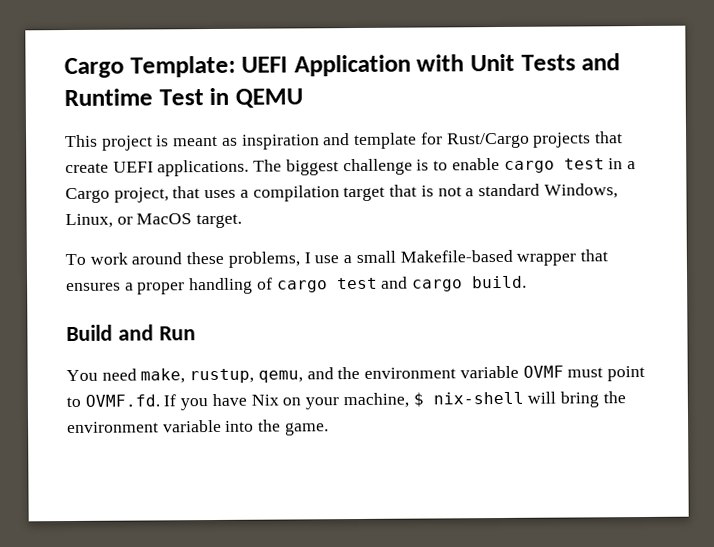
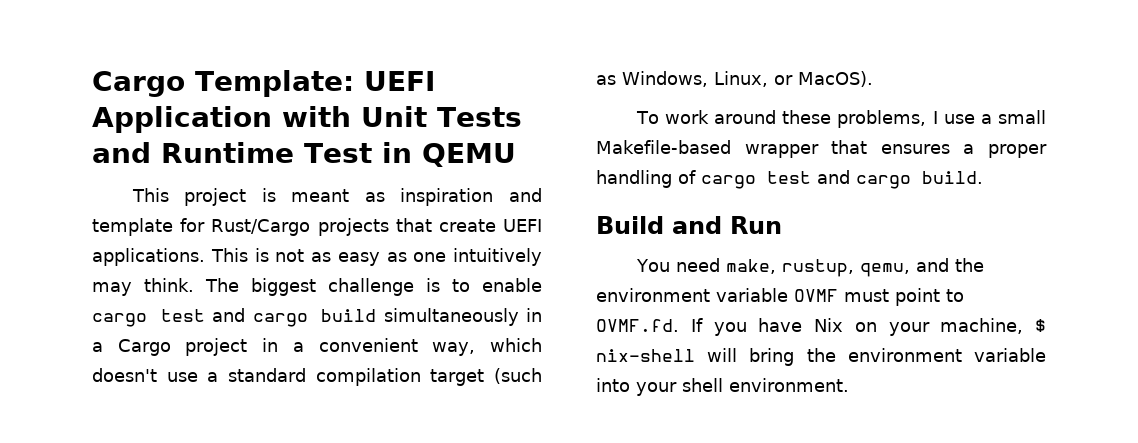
+ This is not as easy as one intuitively may think.
- The biggest challenge is to enable cargo test in a Cargo project, that uses a compilation target that is not a standard Windows, Linux, or MacOS target.
+ The biggest challenge is to enable cargo test and cargo build simultaneously in a Cargo project in a convenient way, which doesn't use a standard compilation target (such as Windows, Linux, or MacOS).
- You need make, rustup, qemu, and the environment variable OVMF must point to OVMF.fd. If you have Nix on your machine, $ nix-shell will bring the environment variable into the game.
+ You need make, rustup, qemu, and the environment variable OVMF must point to OVMF.fd. If you have Nix on your machine, $ nix-shell will bring the environment variable into your shell environment.

